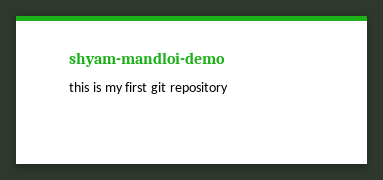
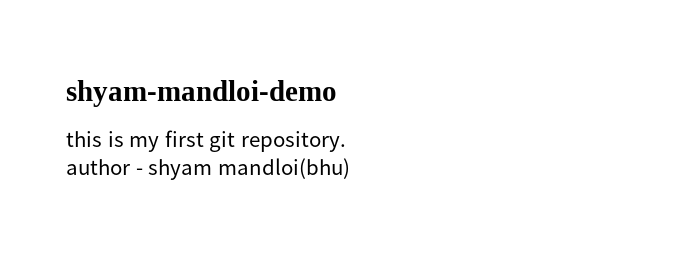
- this is my first git repository
+ this is my first git repository.
+ author - shyam mandloi(bhu)

